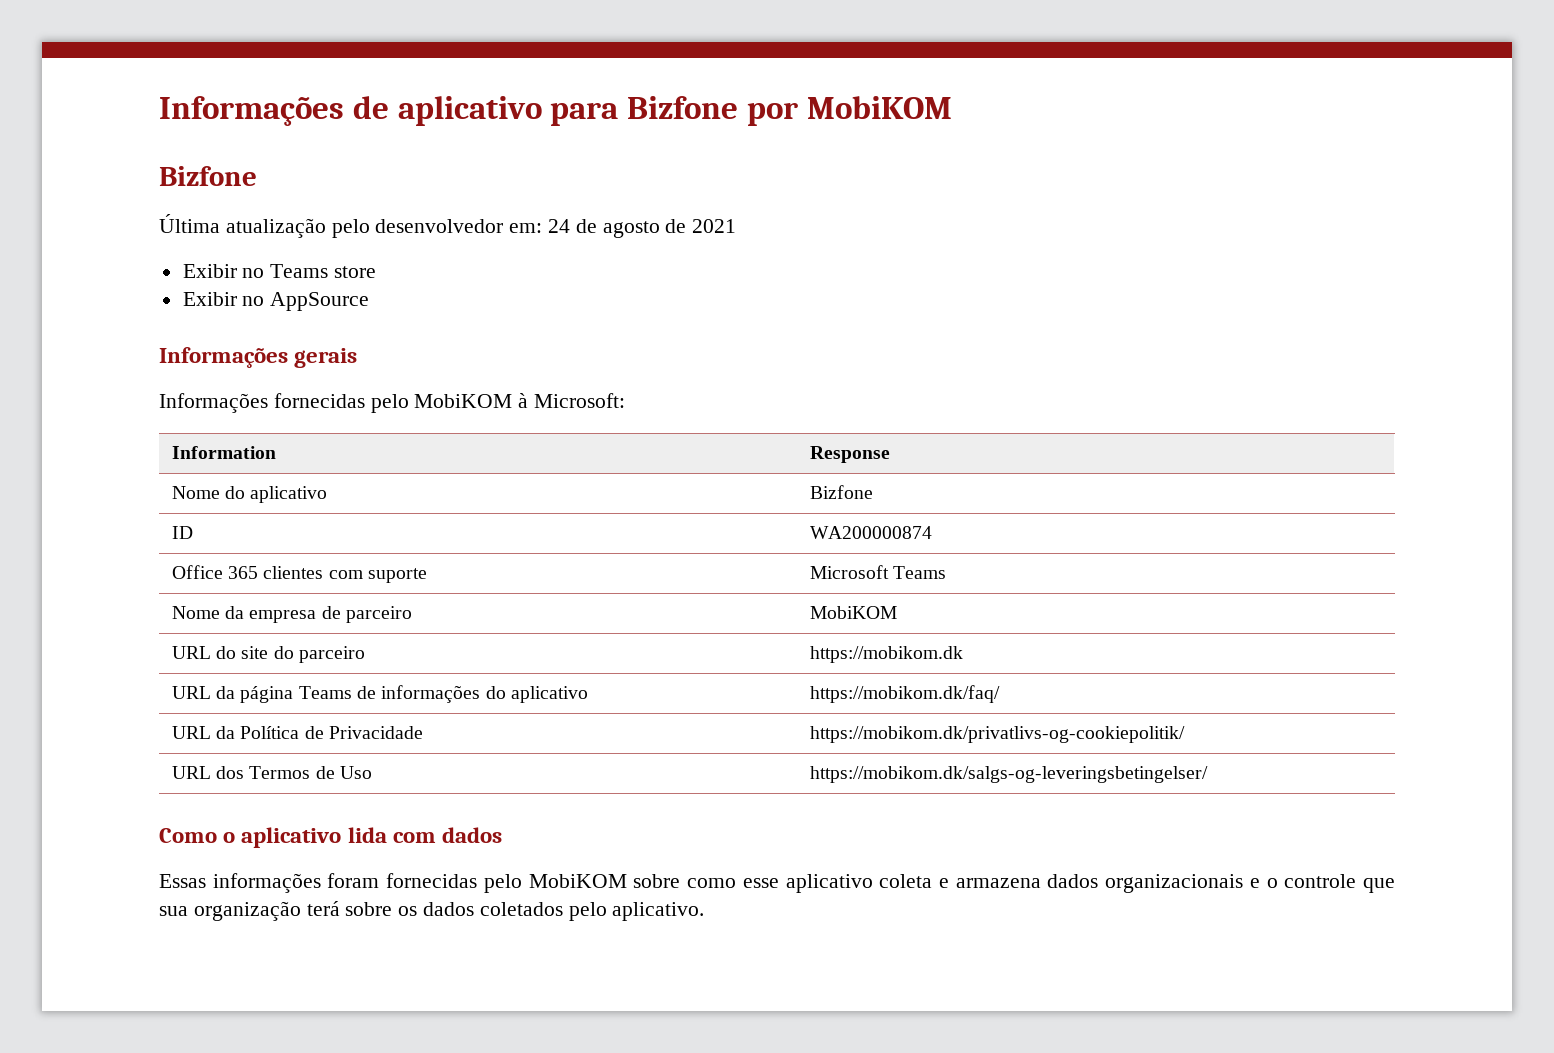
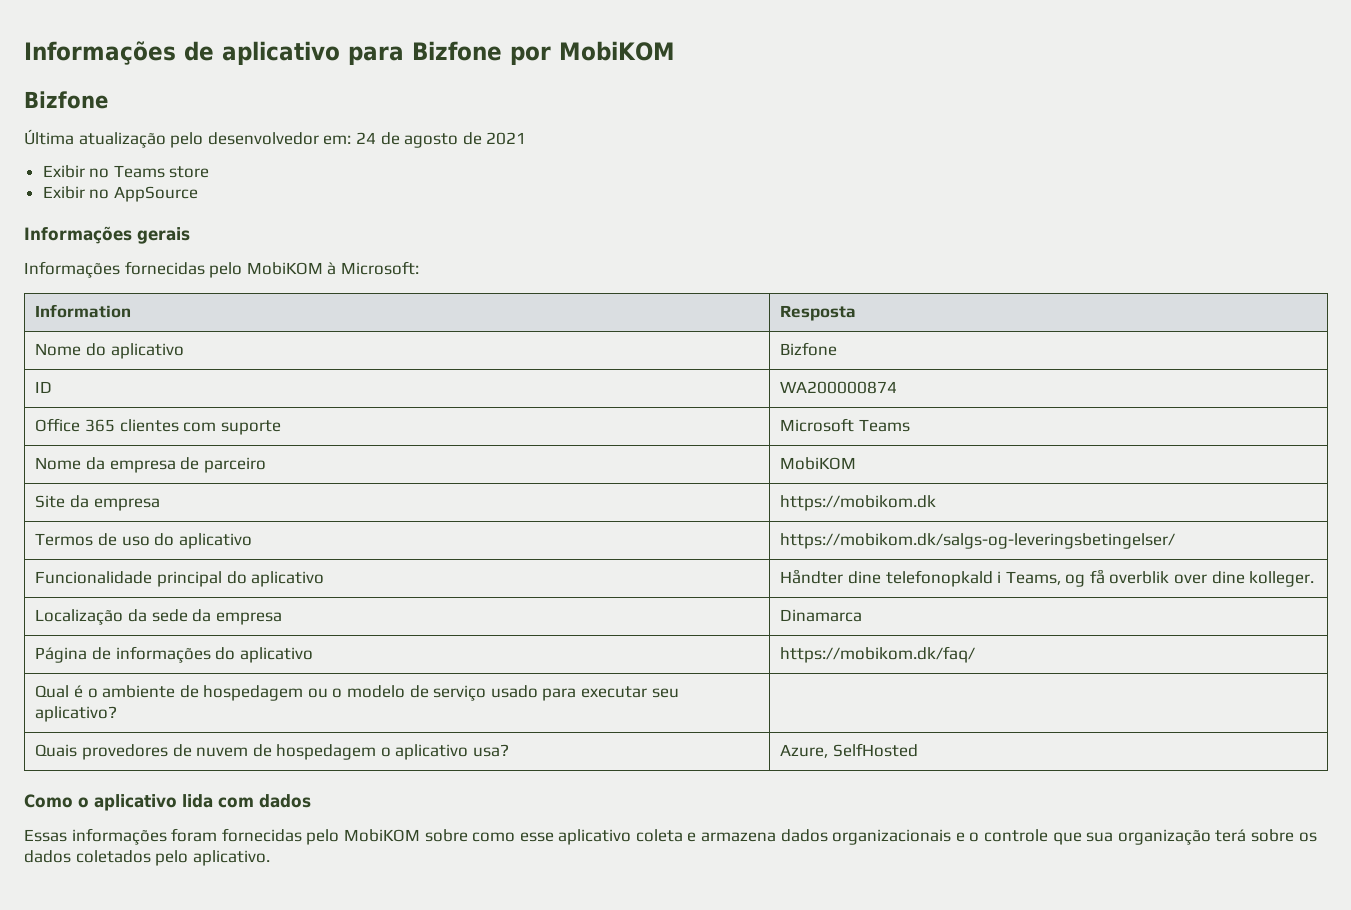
- Information | Response
+ Information | Resposta
- URL do site do parceiro | https://mobikom.dk
- URL da página Teams de informações do aplicativo | https://mobikom.dk/faq/
+ Site da empresa | https://mobikom.dk
+ Termos de uso do aplicativo | https://mobikom.dk/salgs-og-leveringsbetingelser/
+ Funcionalidade principal do aplicativo | Håndter dine telefonopkald i Teams, og få overblik over dine kolleger.
+ Localização da sede da empresa | Dinamarca
+ Página de informações do aplicativo | https://mobikom.dk/faq/
- URL da Política de Privacidade | https://mobikom.dk/privatlivs-og-cookiepolitik/
- URL dos Termos de Uso | https://mobikom.dk/salgs-og-leveringsbetingelser/
+ Qual é o ambiente de hospedagem ou o modelo de serviço usado para executar seu aplicativo? |
+ Quais provedores de nuvem de hospedagem o aplicativo usa? | Azure, SelfHosted

